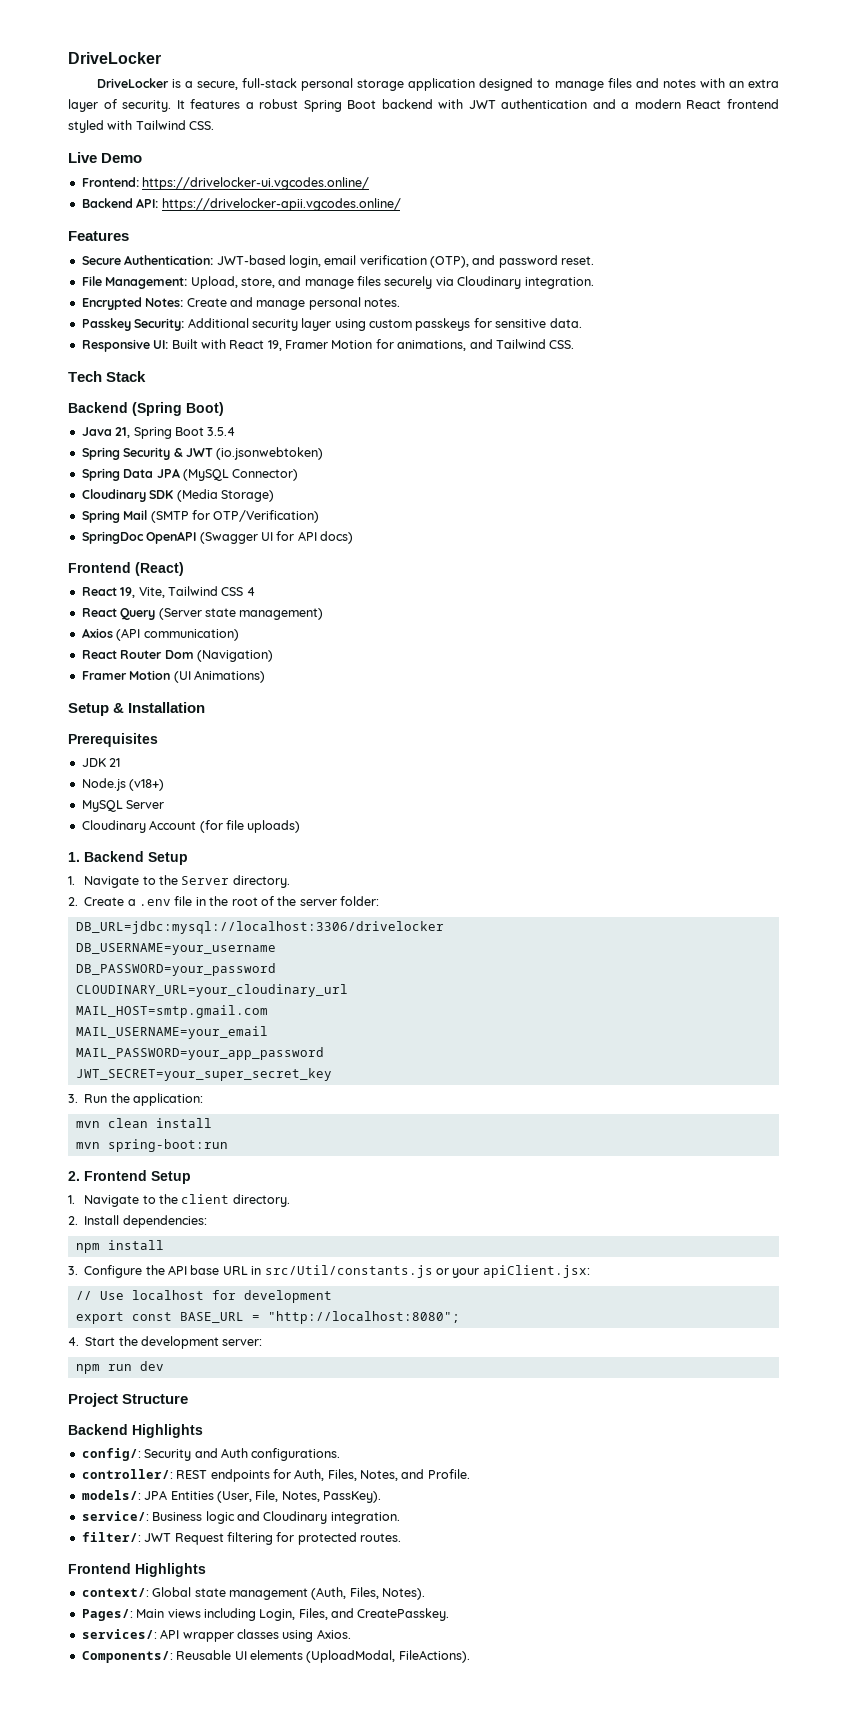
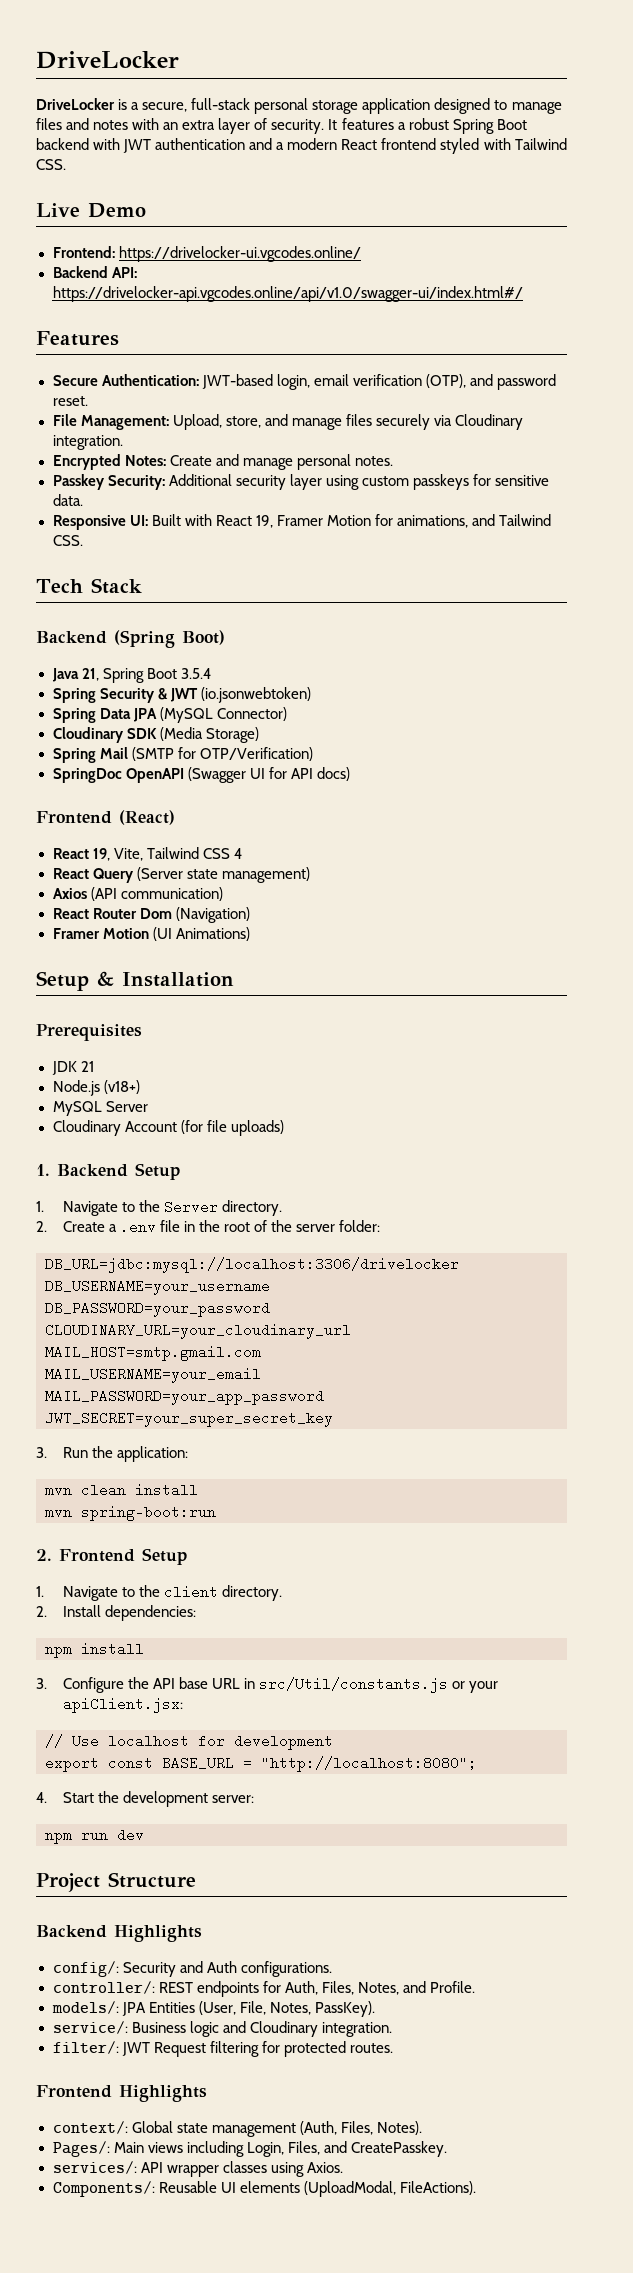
- Backend API: https://drivelocker-apii.vgcodes.online/
+ Backend API: https://drivelocker-api.vgcodes.online/api/v1.0/swagger-ui/index.html#/

